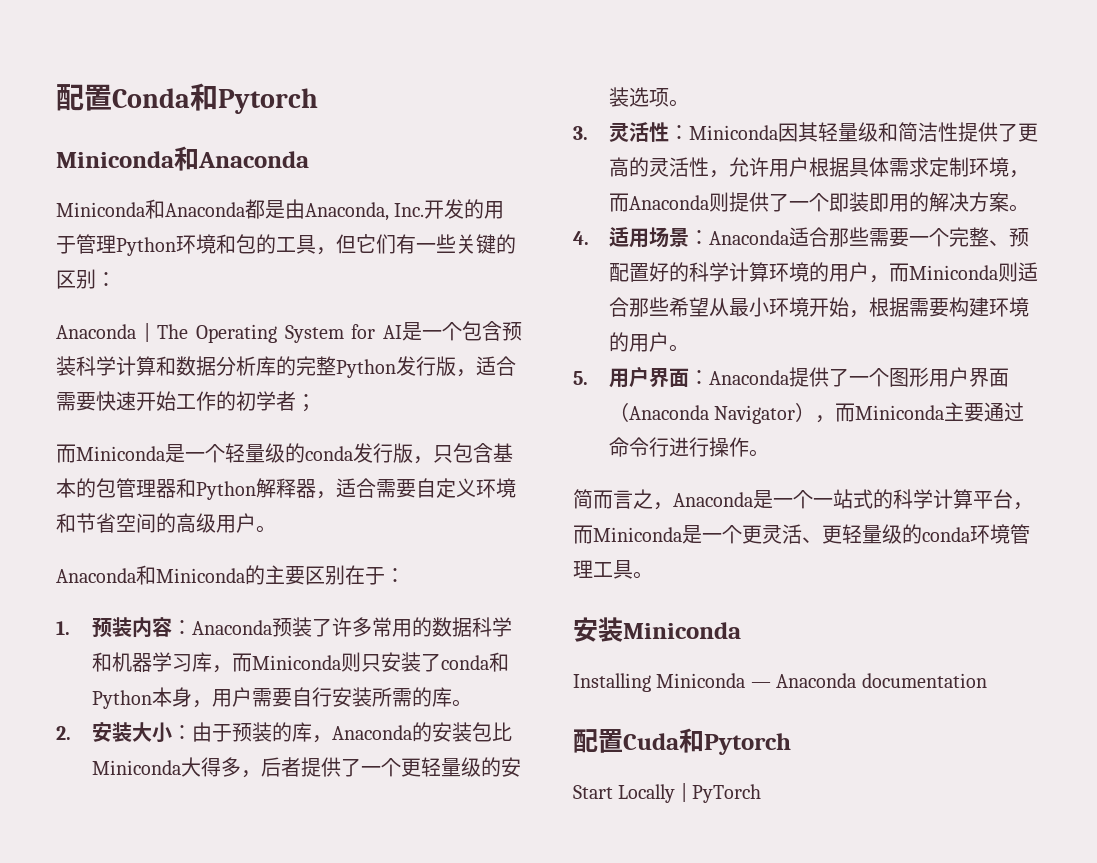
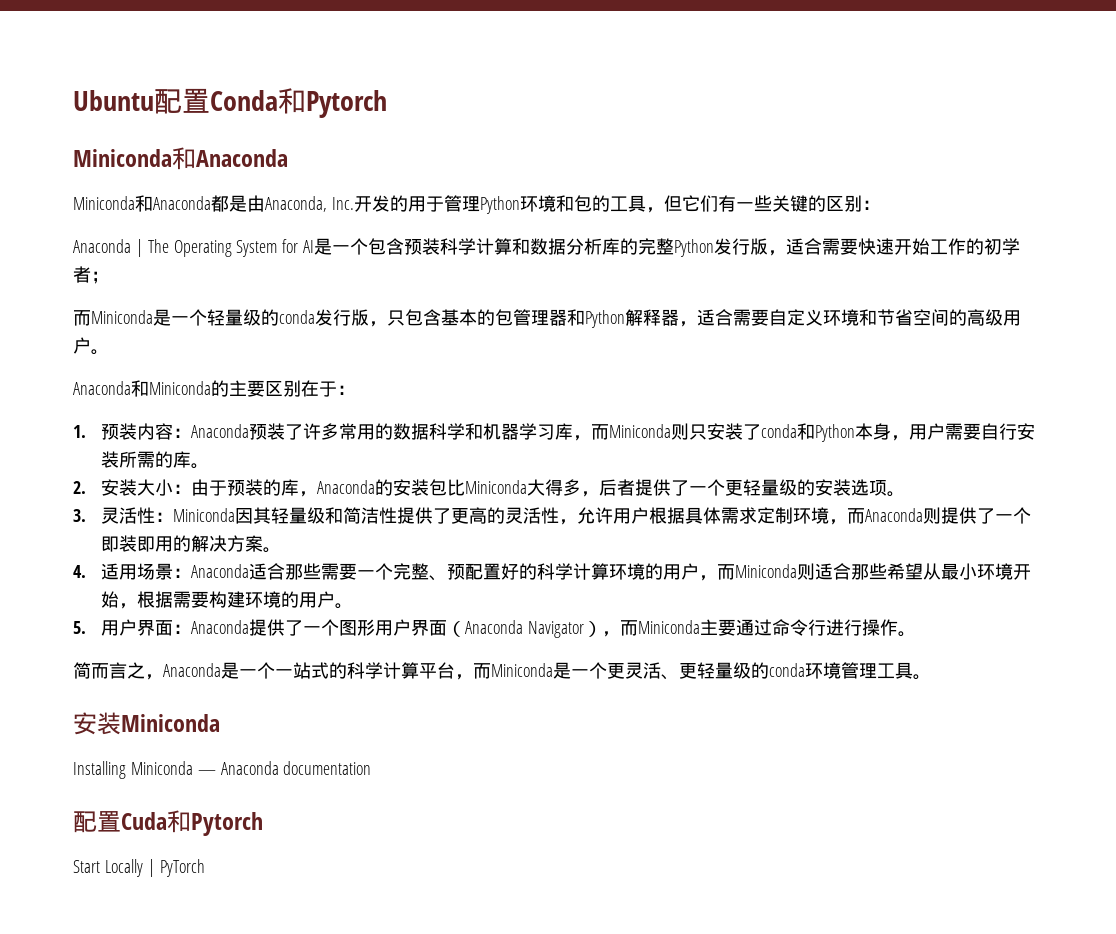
- 配置Conda和Pytorch
+ Ubuntu配置Conda和Pytorch

